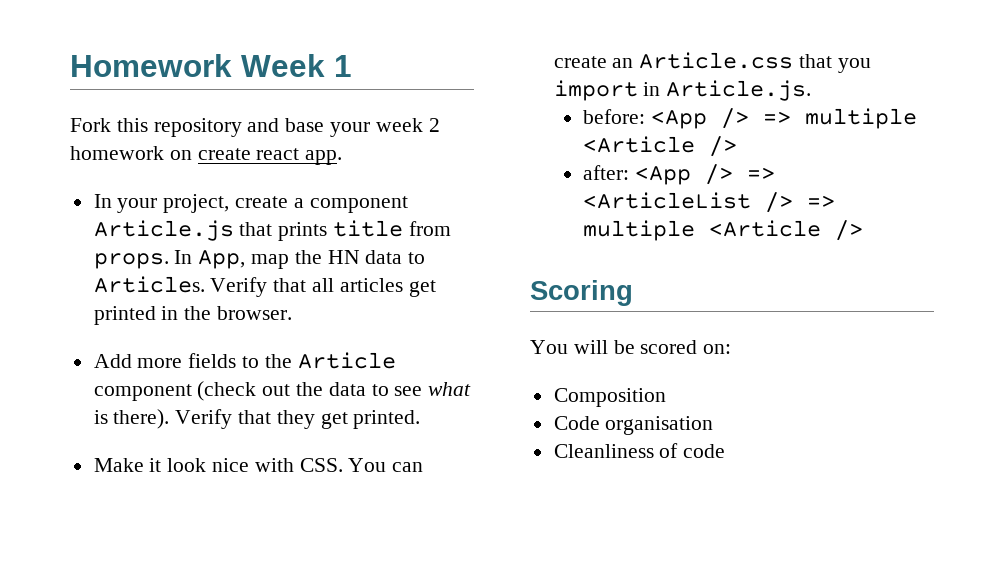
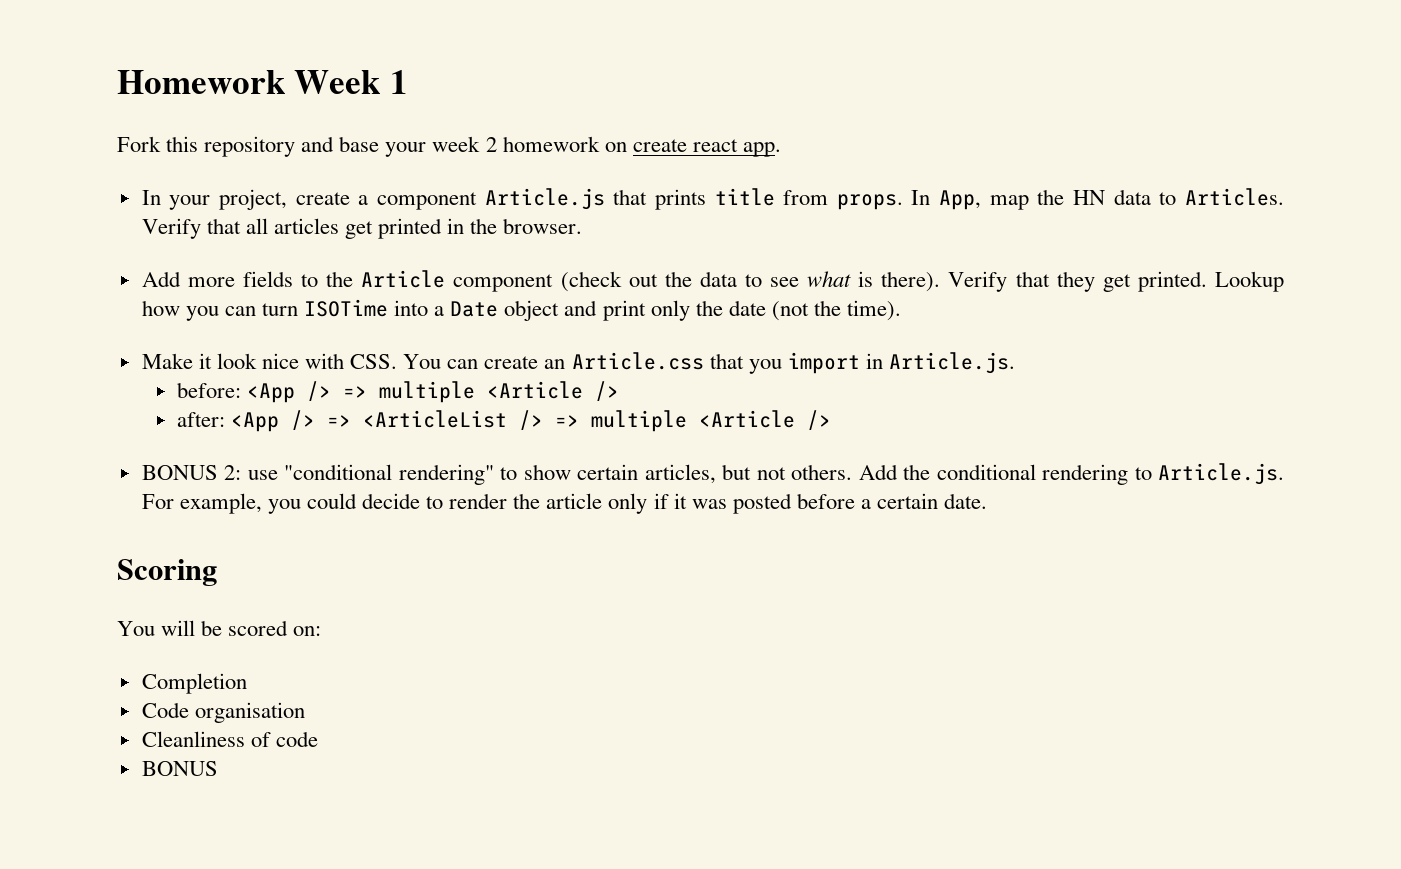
+ Lookup how you can turn ISOTime into a Date object and print only the date (not the time).
+ BONUS 2: use "conditional rendering" to show certain articles, but not others. Add the conditional rendering to Article.js. For example, you could decide to render the article only if it was posted before a certain date.
- Composition
+ Completion
  Cleanliness of code
+ BONUS

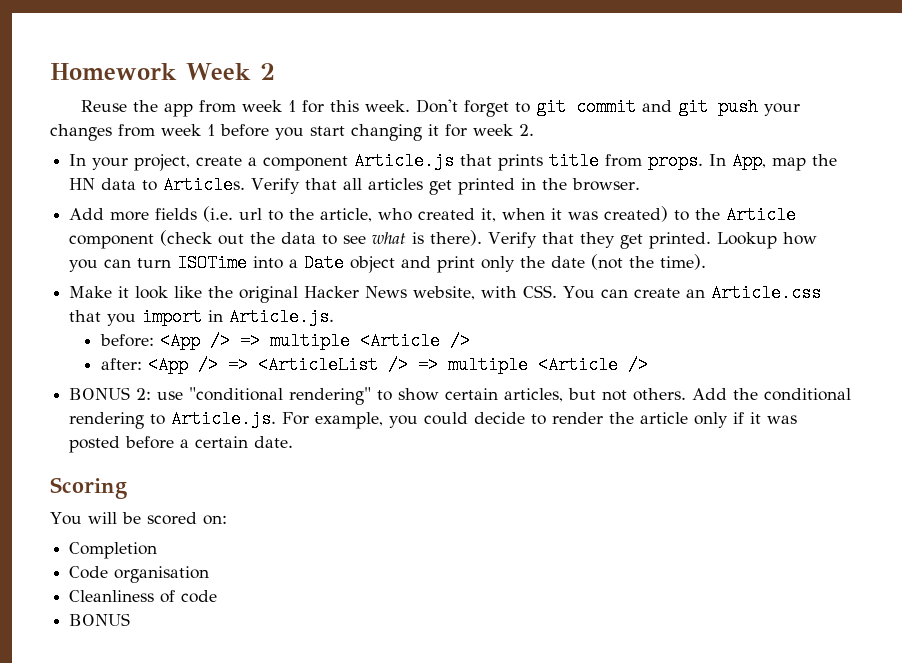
- Homework Week 1
- Fork this repository and base your week 2 homework on create react app.
+ Homework Week 2
+ Reuse the app from week 1 for this week. Don't forget to git commit and git push your changes from week 1 before you start changing it for week 2.
- Add more fields to the Article component (check out the data to see what is there).
+ Add more fields (i.e. url to the article, who created it, when it was created) to the Article component (check out the data to see what is there).
- Make it look nice with CSS. You can create an Article.css that you import in Article.js.
+ Make it look like the original Hacker News website, with CSS. You can create an Article.css that you import in Article.js.

